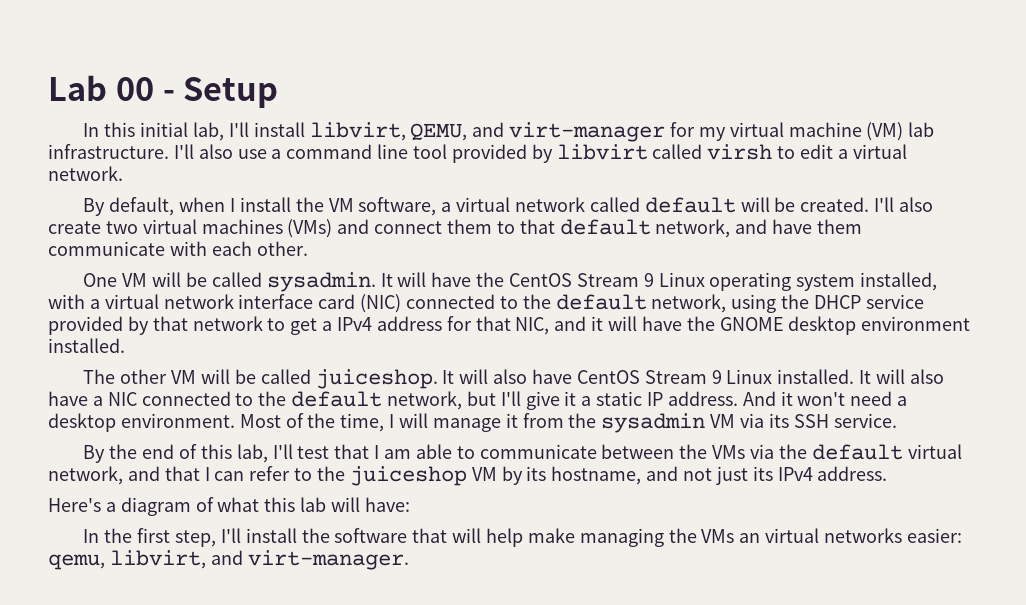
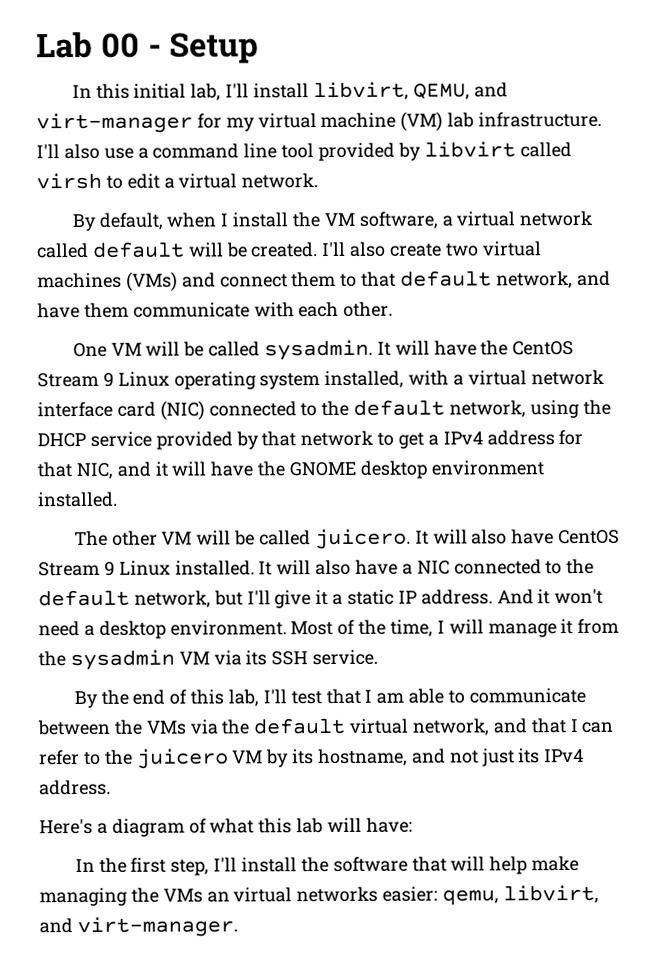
- The other VM will be called juiceshop.
+ The other VM will be called juicero.
- By the end of this lab, I'll test that I am able to communicate between the VMs via the default virtual network, and that I can refer to the juiceshop VM by its hostname, and not just its IPv4 address.
+ By the end of this lab, I'll test that I am able to communicate between the VMs via the default virtual network, and that I can refer to the juicero VM by its hostname, and not just its IPv4 address.

